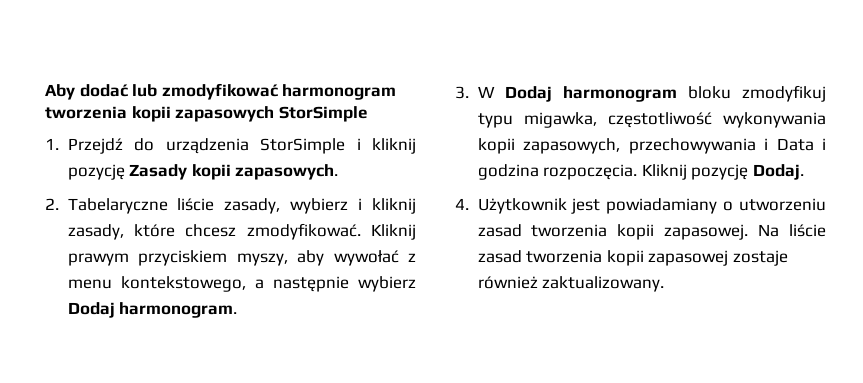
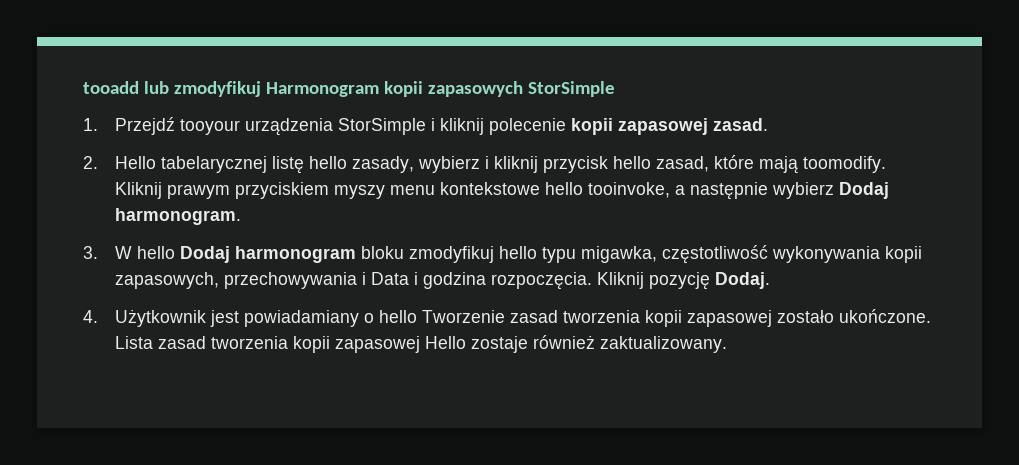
- Aby dodać lub zmodyfikować harmonogram tworzenia kopii zapasowych StorSimple
+ tooadd lub zmodyfikuj Harmonogram kopii zapasowych StorSimple
- 1. Przejdź do urządzenia StorSimple i kliknij pozycję Zasady kopii zapasowych.
- 2. Tabelaryczne liście zasady, wybierz i kliknij zasady, które chcesz zmodyfikować. Kliknij prawym przyciskiem myszy, aby wywołać z menu kontekstowego, a następnie wybierz Dodaj harmonogram.
+ 1. Przejdź tooyour urządzenia StorSimple i kliknij polecenie kopii zapasowej zasad.
+ 2. Hello tabelarycznej listę hello zasady, wybierz i kliknij przycisk hello zasad, które mają toomodify. Kliknij prawym przyciskiem myszy menu kontekstowe hello tooinvoke, a następnie wybierz Dodaj harmonogram.
- 3. W Dodaj harmonogram bloku zmodyfikuj typu migawka, częstotliwość wykonywania kopii zapasowych, przechowywania i Data i godzina rozpoczęcia.
+ 3. W hello Dodaj harmonogram bloku zmodyfikuj hello typu migawka, częstotliwość wykonywania kopii zapasowych, przechowywania i Data i godzina rozpoczęcia.
- 4. Użytkownik jest powiadamiany o utworzeniu zasad tworzenia kopii zapasowej. Na liście zasad tworzenia kopii zapasowej zostaje również zaktualizowany.
+ 4. Użytkownik jest powiadamiany o hello Tworzenie zasad tworzenia kopii zapasowej zostało ukończone. Lista zasad tworzenia kopii zapasowej Hello zostaje również zaktualizowany.

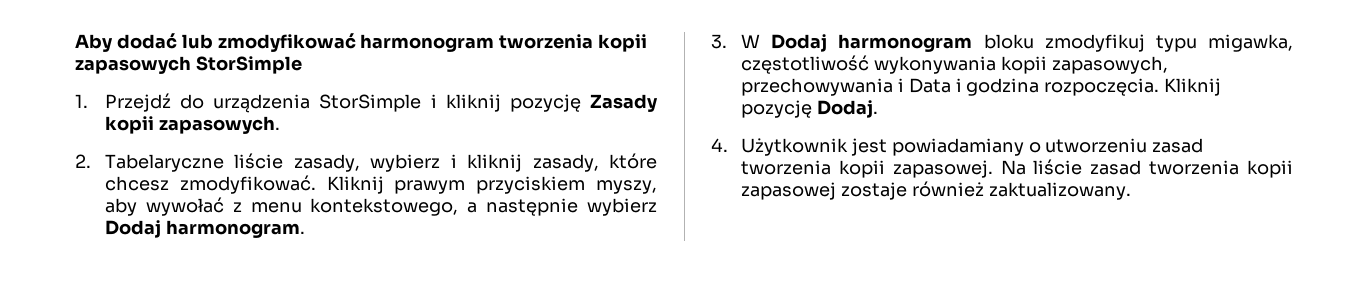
- tooadd lub zmodyfikuj Harmonogram kopii zapasowych StorSimple
+ Aby dodać lub zmodyfikować harmonogram tworzenia kopii zapasowych StorSimple
- 1. Przejdź tooyour urządzenia StorSimple i kliknij polecenie kopii zapasowej zasad.
- 2. Hello tabelarycznej listę hello zasady, wybierz i kliknij przycisk hello zasad, które mają toomodify. Kliknij prawym przyciskiem myszy menu kontekstowe hello tooinvoke, a następnie wybierz Dodaj harmonogram.
+ 1. Przejdź do urządzenia StorSimple i kliknij pozycję Zasady kopii zapasowych.
+ 2. Tabelaryczne liście zasady, wybierz i kliknij zasady, które chcesz zmodyfikować. Kliknij prawym przyciskiem myszy, aby wywołać z menu kontekstowego, a następnie wybierz Dodaj harmonogram.
- 3. W hello Dodaj harmonogram bloku zmodyfikuj hello typu migawka, częstotliwość wykonywania kopii zapasowych, przechowywania i Data i godzina rozpoczęcia.
+ 3. W Dodaj harmonogram bloku zmodyfikuj typu migawka, częstotliwość wykonywania kopii zapasowych, przechowywania i Data i godzina rozpoczęcia.
- 4. Użytkownik jest powiadamiany o hello Tworzenie zasad tworzenia kopii zapasowej zostało ukończone. Lista zasad tworzenia kopii zapasowej Hello zostaje również zaktualizowany.
+ 4. Użytkownik jest powiadamiany o utworzeniu zasad tworzenia kopii zapasowej. Na liście zasad tworzenia kopii zapasowej zostaje również zaktualizowany.

